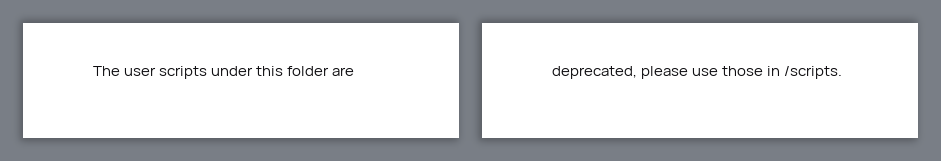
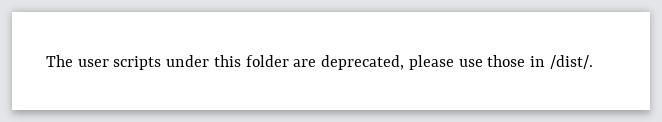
- The user scripts under this folder are deprecated, please use those in /scripts.
+ The user scripts under this folder are deprecated, please use those in /dist/.

